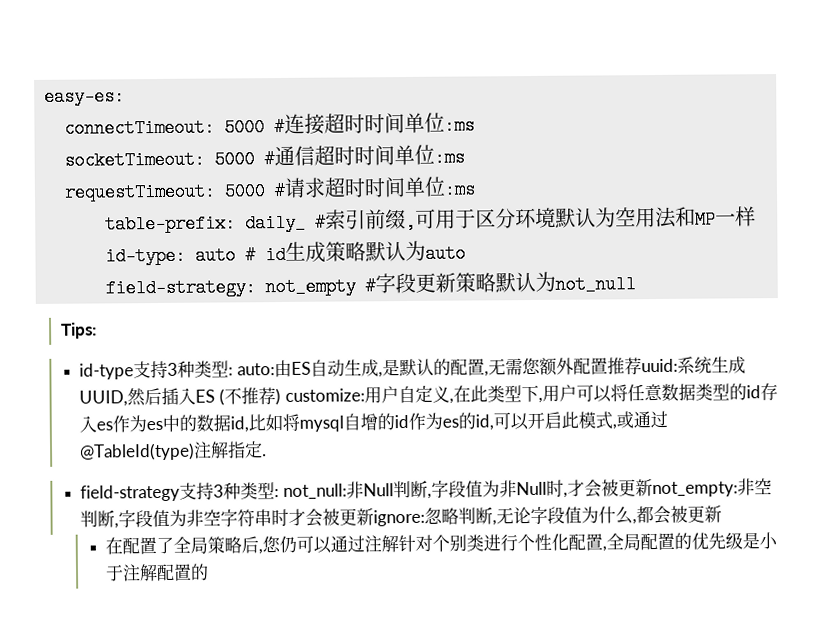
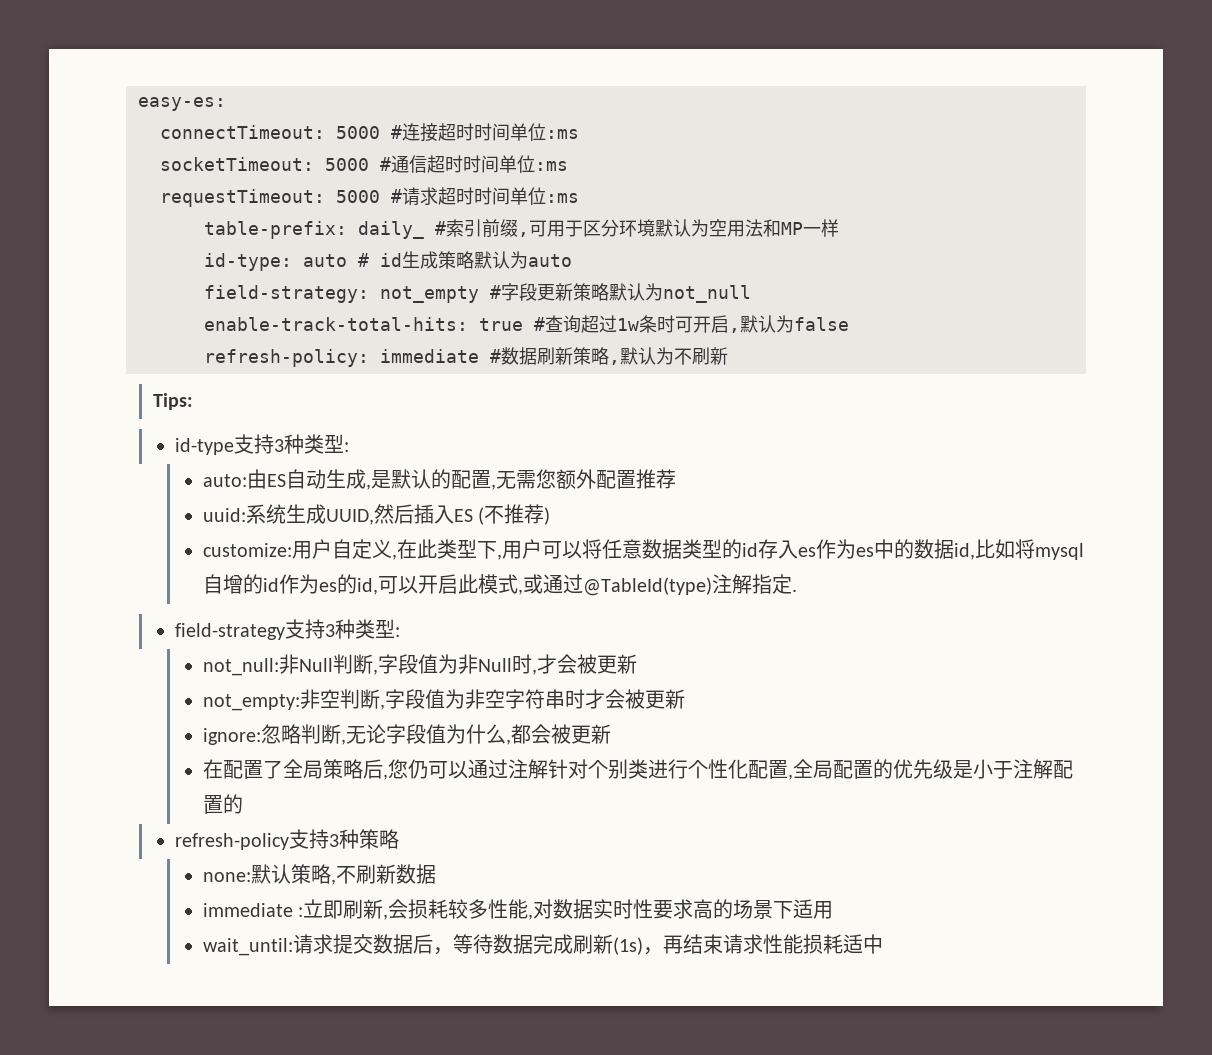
+ enable-track-total-hits: true #查询超过1w条时可开启,默认为false
+ refresh-policy: immediate #数据刷新策略,默认为不刷新
- id-type支持3种类型: auto:
+ id-type支持3种类型:
+ auto:
- 由ES自动生成,是默认的配置,无需您额外配置推荐uuid:
+ 由ES自动生成,是默认的配置,无需您额外配置推荐
+ uuid:
- 系统生成UUID,然后插入ES (不推荐) customize:
+ 系统生成UUID,然后插入ES (不推荐)
+ customize:
- field-strategy支持3种类型: not_null:非Null判断,字段值为非Null时,才会被更新not_empty:非空判断,字段值为非空字符串时才会被更新ignore:忽略判断,无论字段值为什么,都会被更新
+ field-strategy支持3种类型:
+ not_null:非Null判断,字段值为非Null时,才会被更新
+ not_empty:非空判断,字段值为非空字符串时才会被更新
+ ignore:忽略判断,无论字段值为什么,都会被更新
+ refresh-policy支持3种策略
+ none:默认策略,不刷新数据
+ immediate :立即刷新,会损耗较多性能,对数据实时性要求高的场景下适用
+ wait_until:请求提交数据后，等待数据完成刷新(1s)，再结束请求性能损耗适中

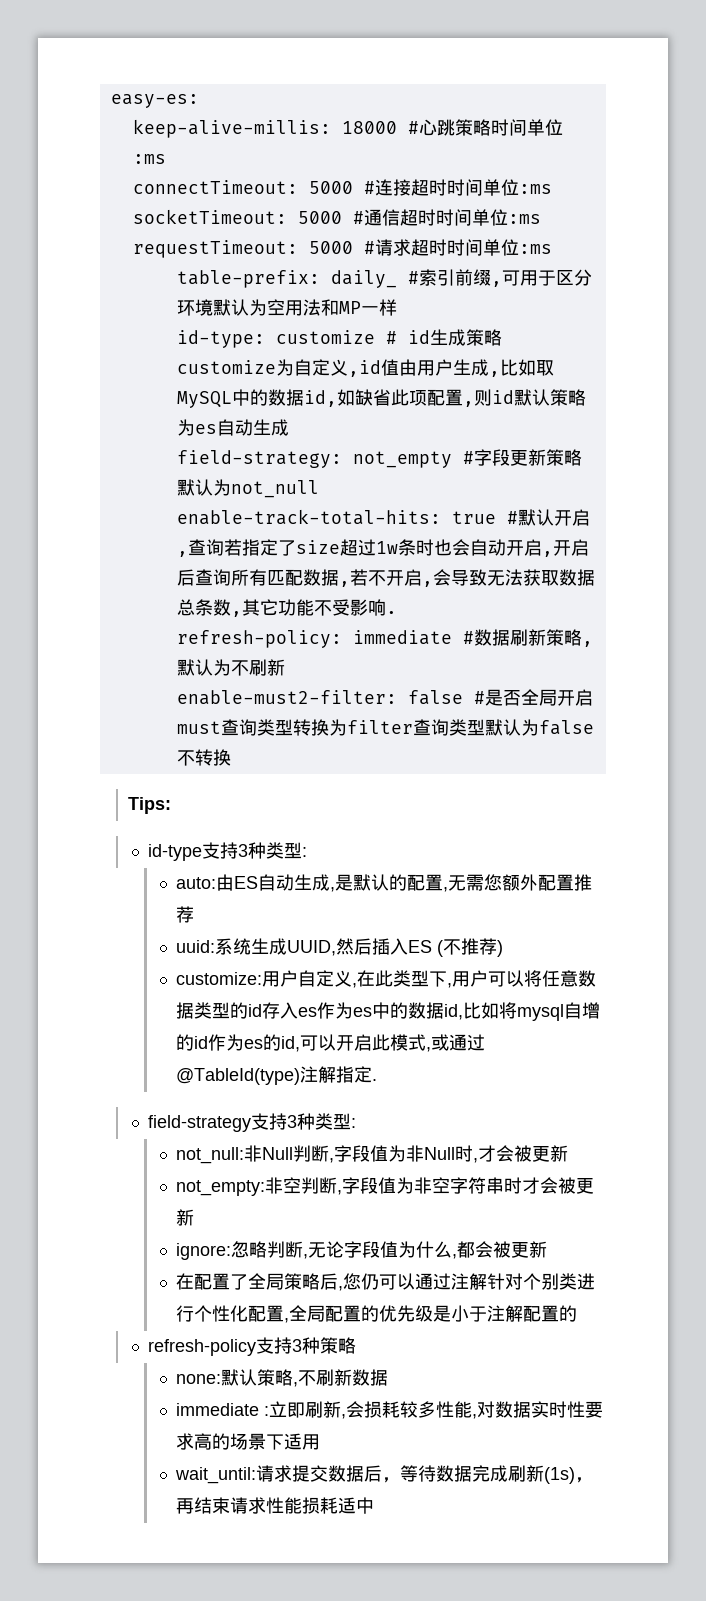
+ keep-alive-millis: 18000 #心跳策略时间单位:ms
- id-type: auto # id生成策略默认为auto
+ id-type: customize # id生成策略customize为自定义,id值由用户生成,比如取MySQL中的数据id,如缺省此项配置,则id默认策略为es自动生成
- enable-track-total-hits: true #查询超过1w条时可开启,默认为false
+ enable-track-total-hits: true #默认开启,查询若指定了size超过1w条时也会自动开启,开启后查询所有匹配数据,若不开启,会导致无法获取数据总条数,其它功能不受影响.
+ enable-must2-filter: false #是否全局开启must查询类型转换为filter查询类型默认为false不转换

